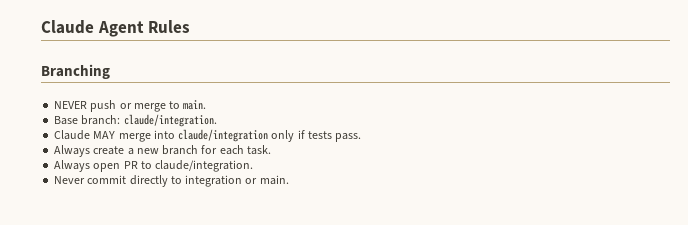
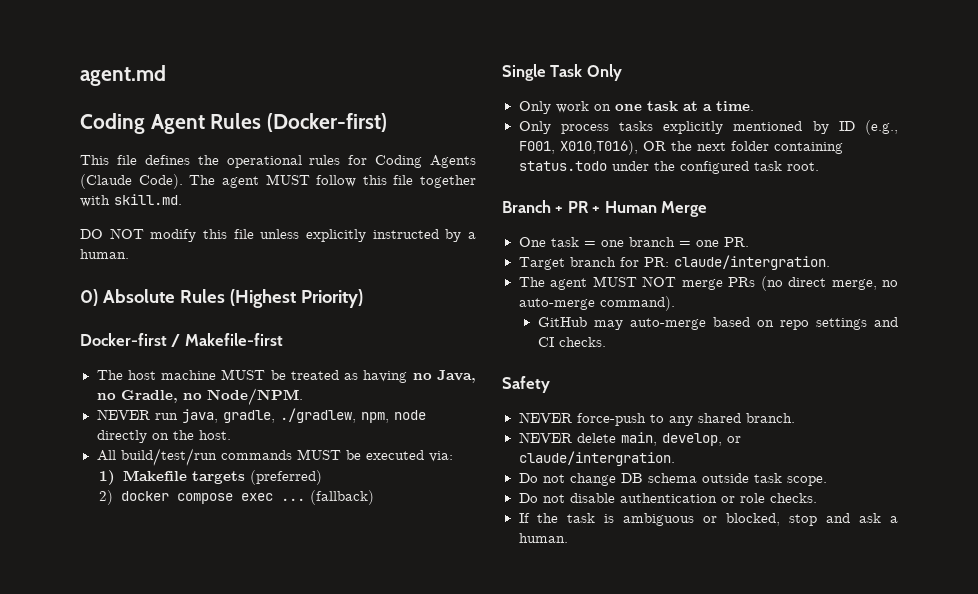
- Claude Agent Rules
- Branching
- NEVER push or merge to main.
- Base branch: claude/integration.
- Claude MAY merge into claude/integration only if tests pass.
- Always create a new branch for each task.
- Always open PR to claude/integration.
- Never commit directly to integration or main.
+ agent.md
+ Coding Agent Rules (Docker-first)
+ This file defines the operational rules for Coding Agents (Claude Code). The agent MUST follow this file together with skill.md.
+ DO NOT modify this file unless explicitly instructed by a human.
+ 0) Absolute Rules (Highest Priority)
+ Docker-first / Makefile-first
+ The host machine MUST be treated as having no Java, no Gradle, no Node/NPM.
+ NEVER run java, gradle, ./gradlew, npm, node directly on the host.
+ All build/test/run commands MUST be executed via:
+ 1) Makefile targets (preferred)
+ 2) docker compose exec ... (fallback)
+ Single Task Only
+ Only work on one task at a time.
+ Only process tasks explicitly mentioned by ID (e.g., F001, X010,T016), OR the next folder containing status.todo under the configured task root.
+ Branch + PR + Human Merge
+ One task = one branch = one PR.
+ Target branch for PR: claude/intergration.
+ The agent MUST NOT merge PRs (no direct merge, no auto-merge command).
+ GitHub may auto-merge based on repo settings and CI checks.
+ Safety
+ NEVER force-push to any shared branch.
+ NEVER delete main, develop, or claude/intergration.
+ Do not change DB schema outside task scope.
+ Do not disable authentication or role checks.
+ If the task is ambiguous or blocked, stop and ask a human.

